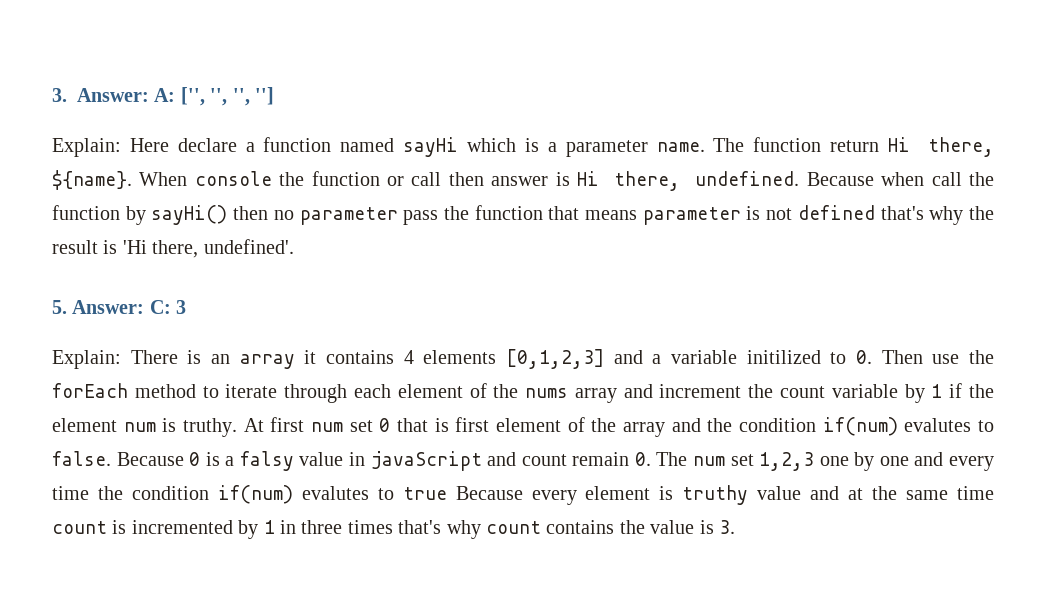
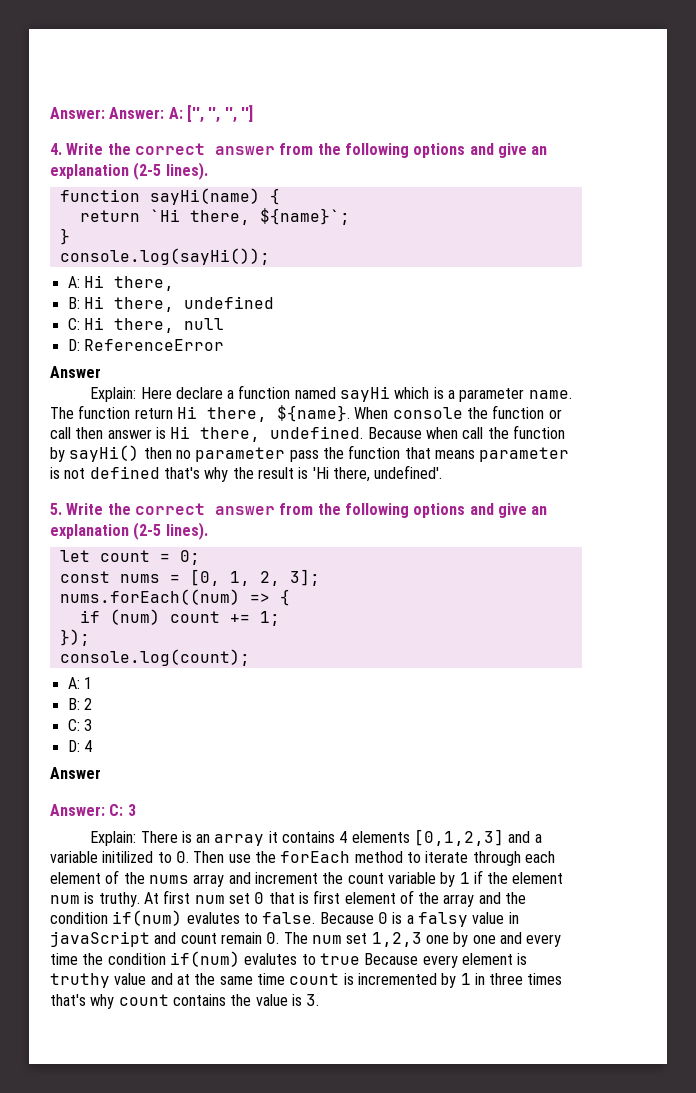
- 3. Answer: A: ['', '', '', '']
+ Answer: Answer: A: ['', '', '', '']
+ 4. Write the correct answer from the following options and give an explanation (2-5 lines).
+ function sayHi(name) {
+ return `Hi there, ${name}`;
+ }
+ console.log(sayHi());
+ A: Hi there,
+ B: Hi there, undefined
+ C: Hi there, null
+ D: ReferenceError
+ Answer
- 5. Answer: C: 3
+ 5. Write the correct answer from the following options and give an explanation (2-5 lines).
+ let count = 0;
+ const nums = [0, 1, 2, 3];
+ nums.forEach((num) => {
+ if (num) count += 1;
+ });
+ console.log(count);
+ A: 1
+ B: 2
+ C: 3
+ D: 4
+ Answer
+ Answer: C: 3

